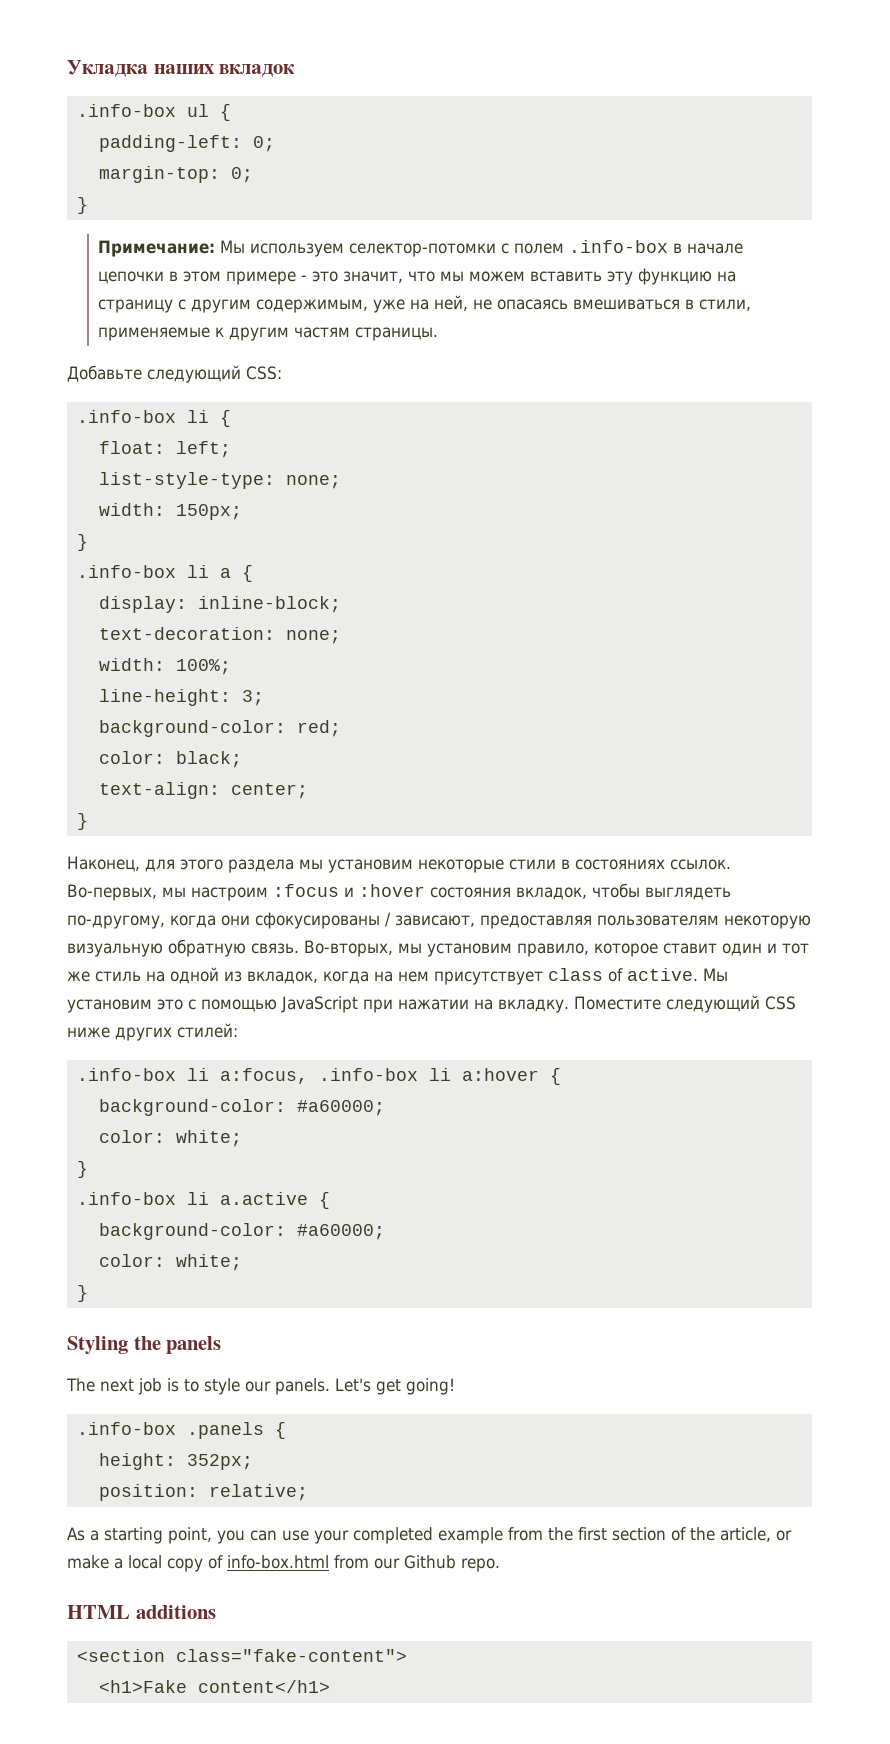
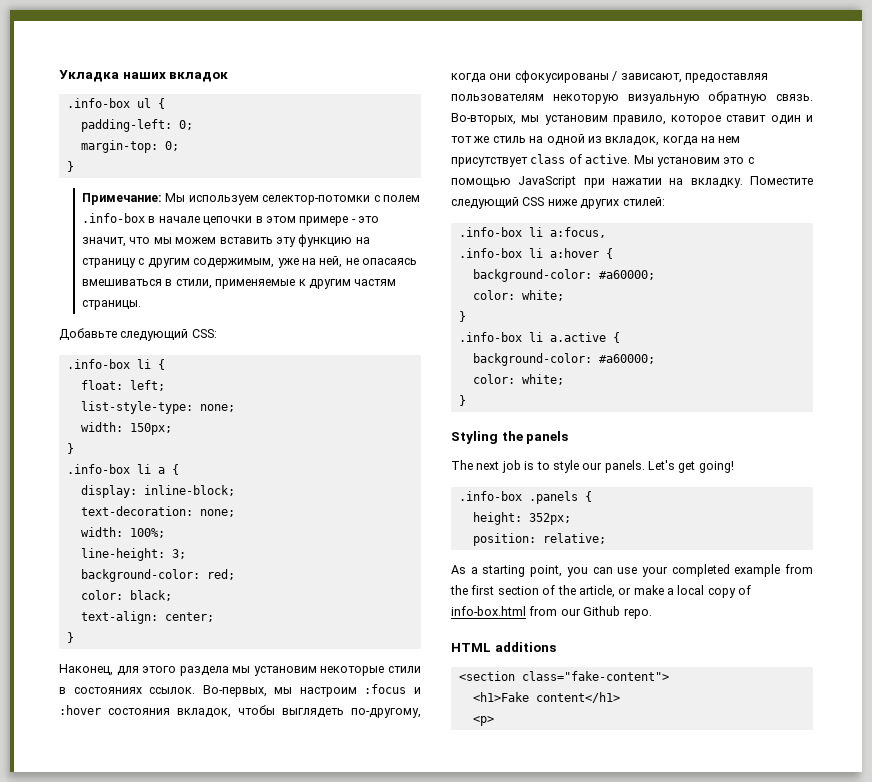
- .info-box li a:focus, .info-box li a:hover {
+ .info-box li a:focus,
+ .info-box li a:hover {
+ <p>

